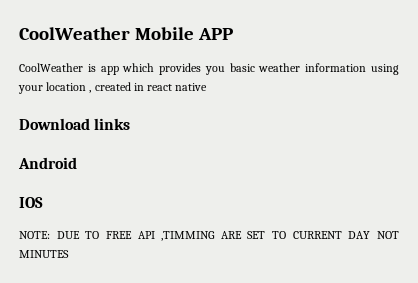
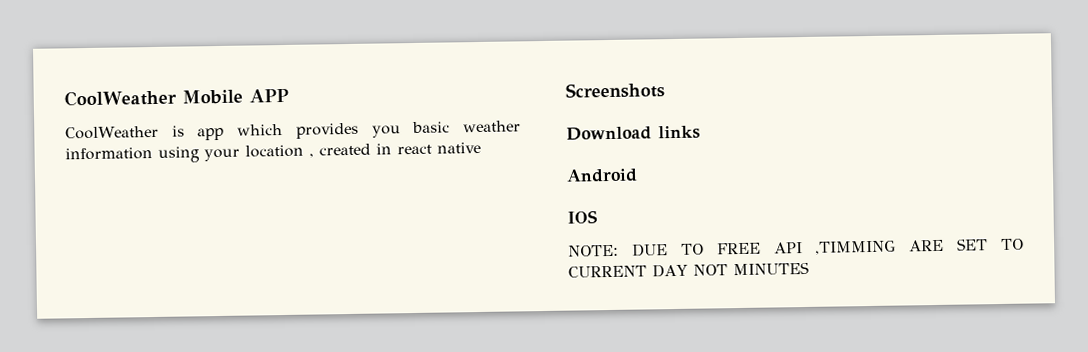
+ Screenshots

